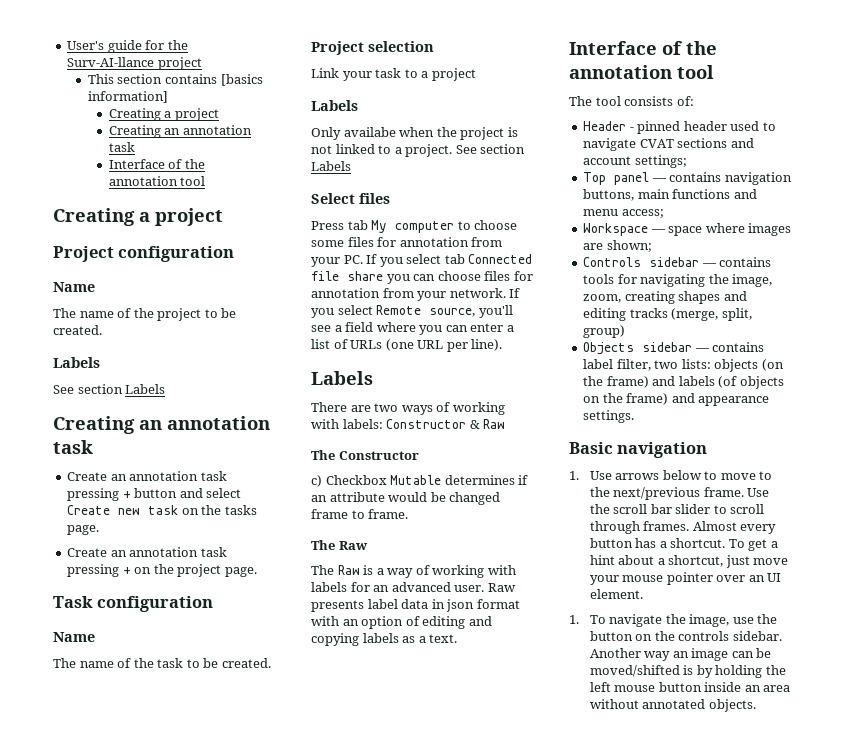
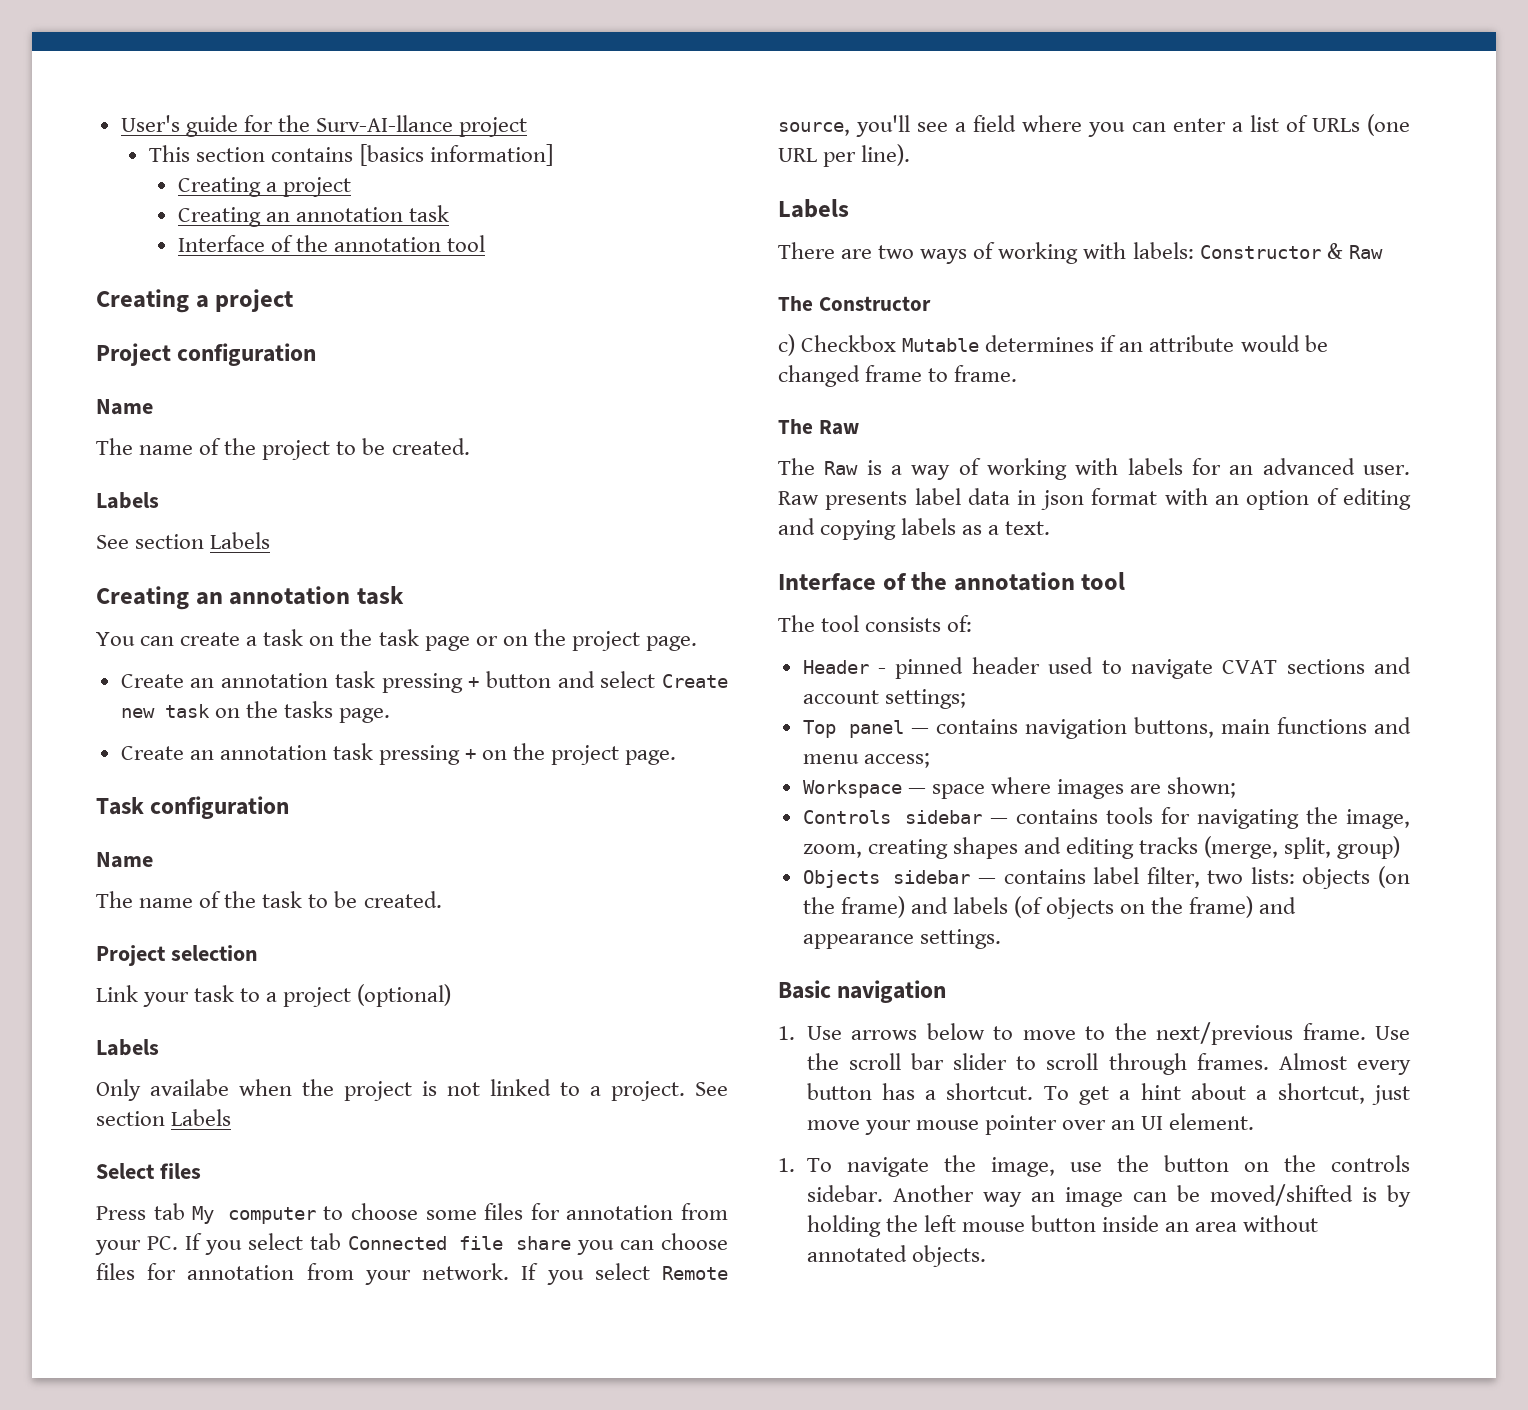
+ You can create a task on the task page or on the project page.
- Link your task to a project
+ Link your task to a project (optional)

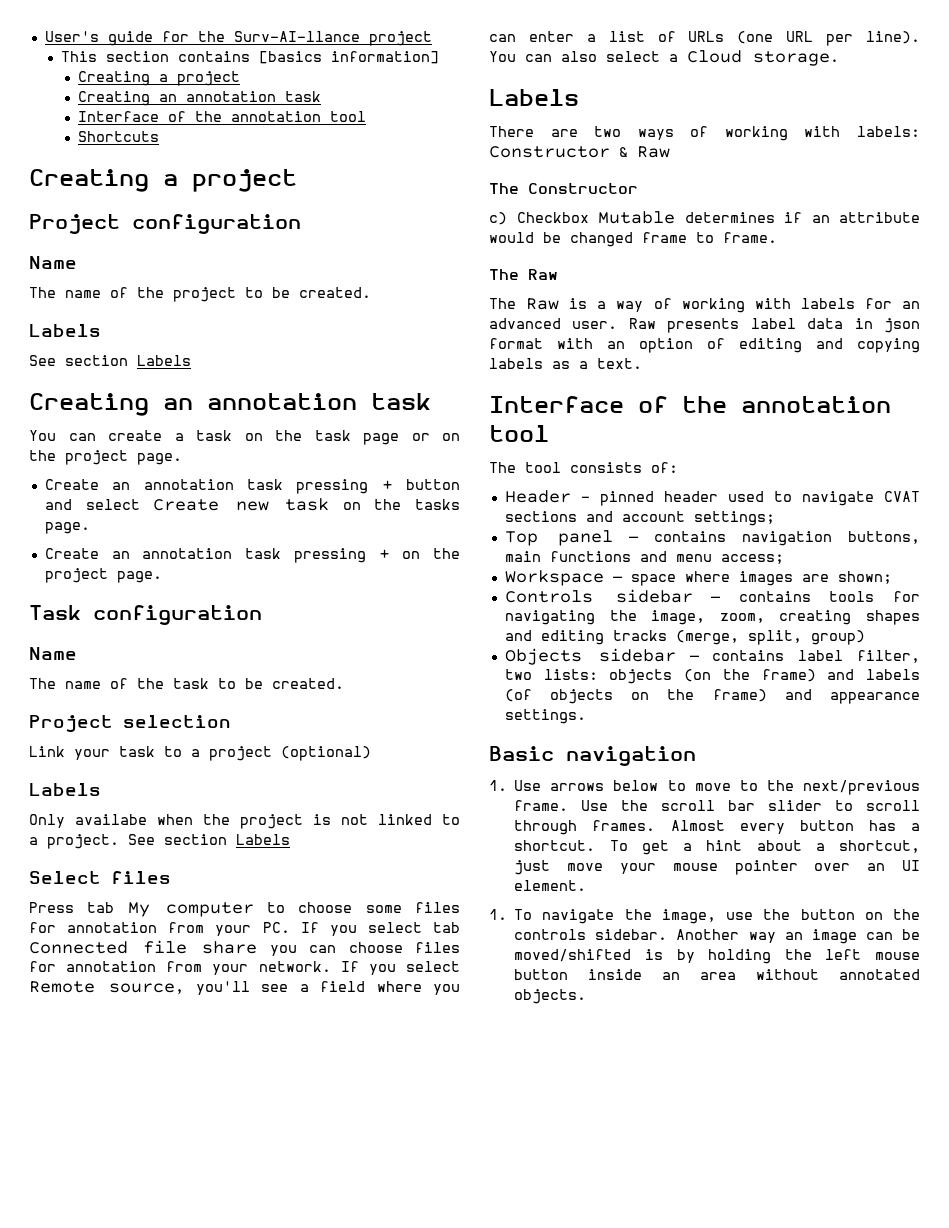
+ Shortcuts
+ You can also select a Cloud storage.

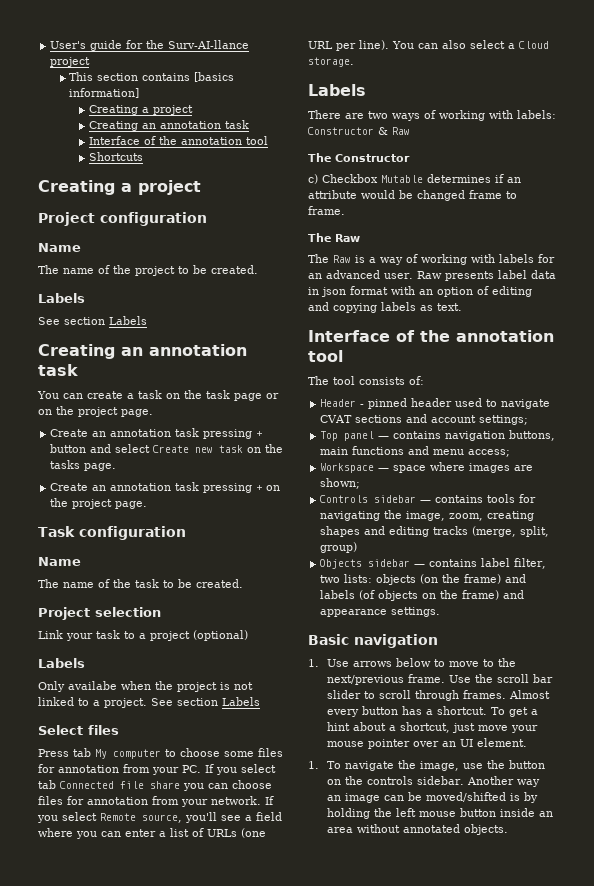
- Raw presents label data in json format with an option of editing and copying labels as a text.
+ Raw presents label data in json format with an option of editing and copying labels as text.

